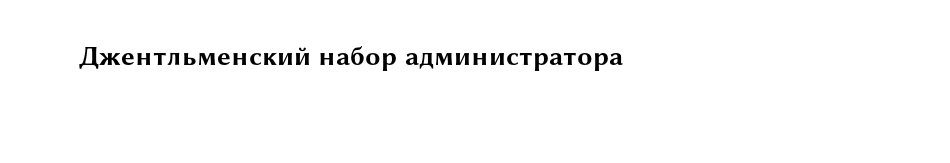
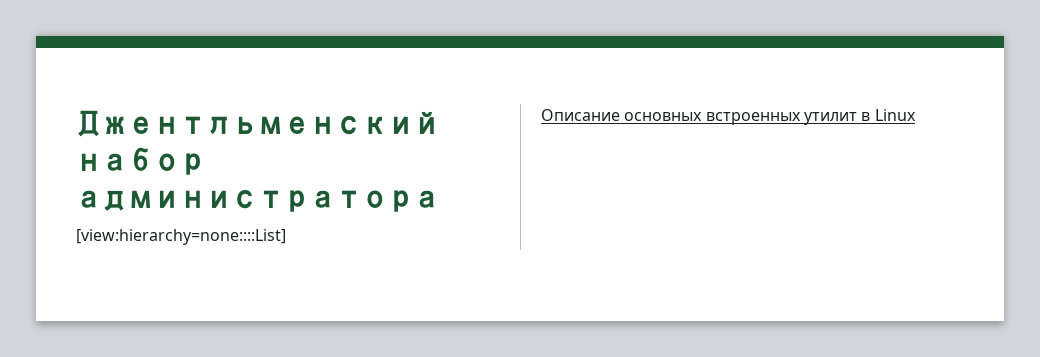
+ [view:hierarchy=none::::List]
+ Описание основных встроенных утилит в Linux

